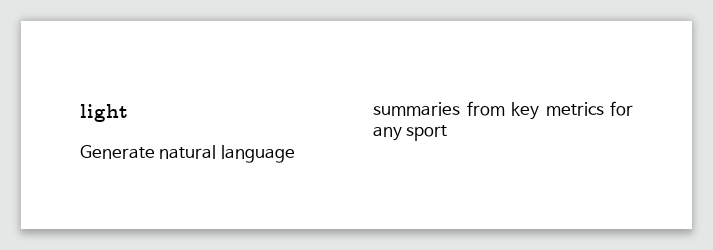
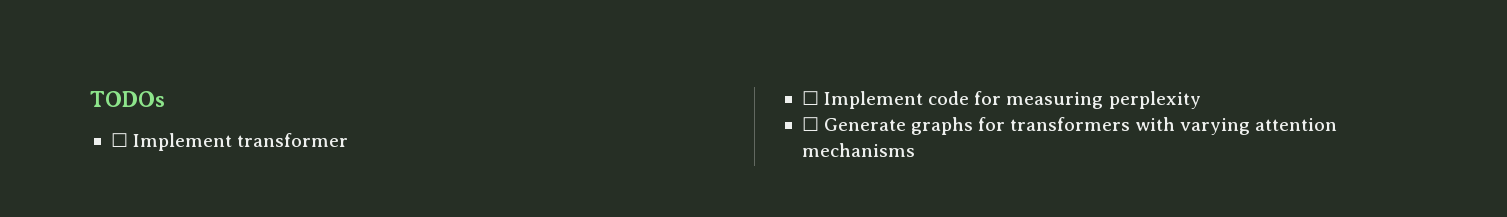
- light
- Generate natural language summaries from key metrics for any sport
+ TODOs
+ ☐ Implement transformer
+ ☐ Implement code for measuring perplexity
+ ☐ Generate graphs for transformers with varying attention mechanisms

